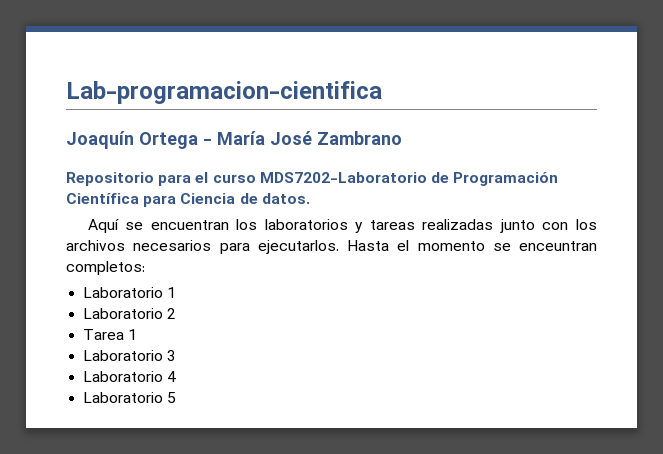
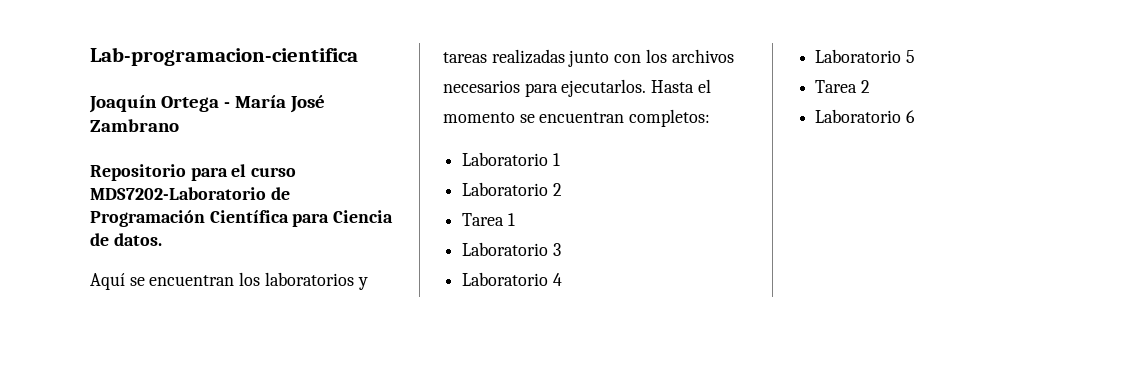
- Hasta el momento se enceuntran completos:
+ Hasta el momento se encuentran completos:
+ Tarea 2
+ Laboratorio 6

